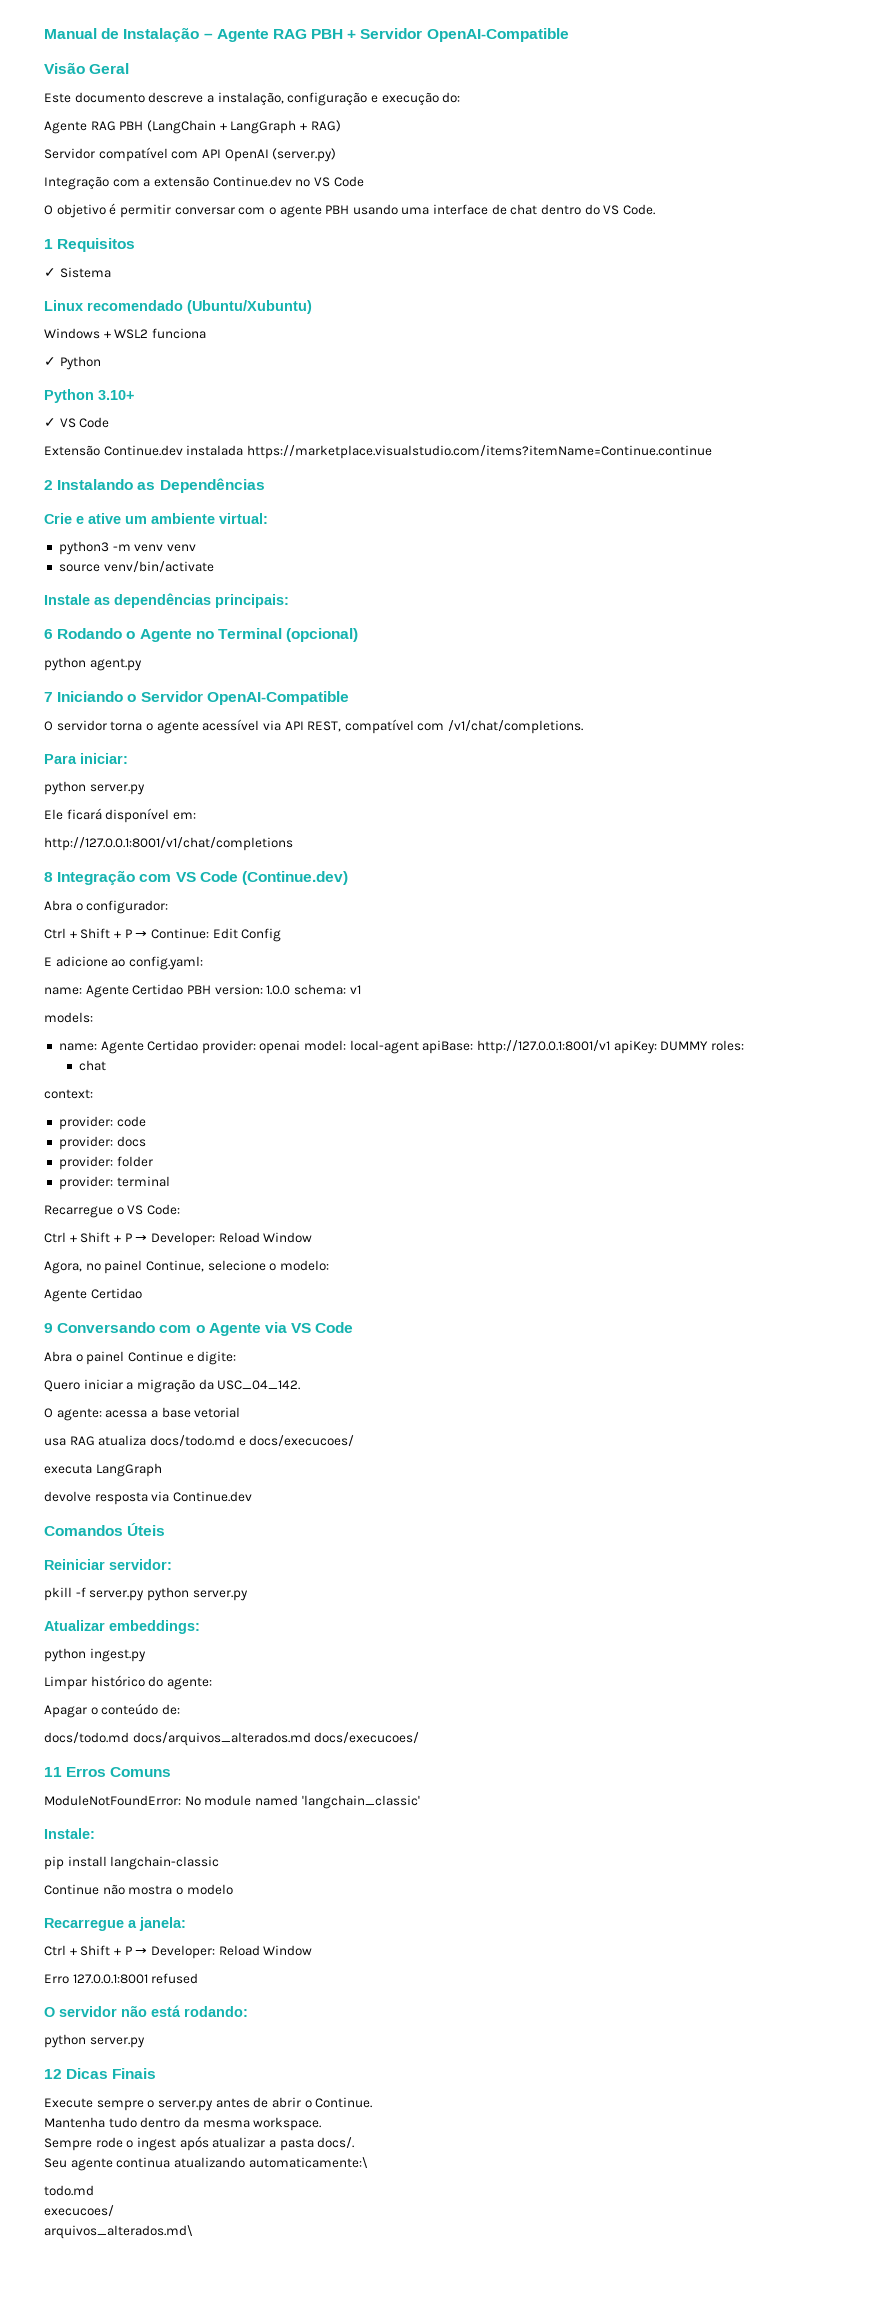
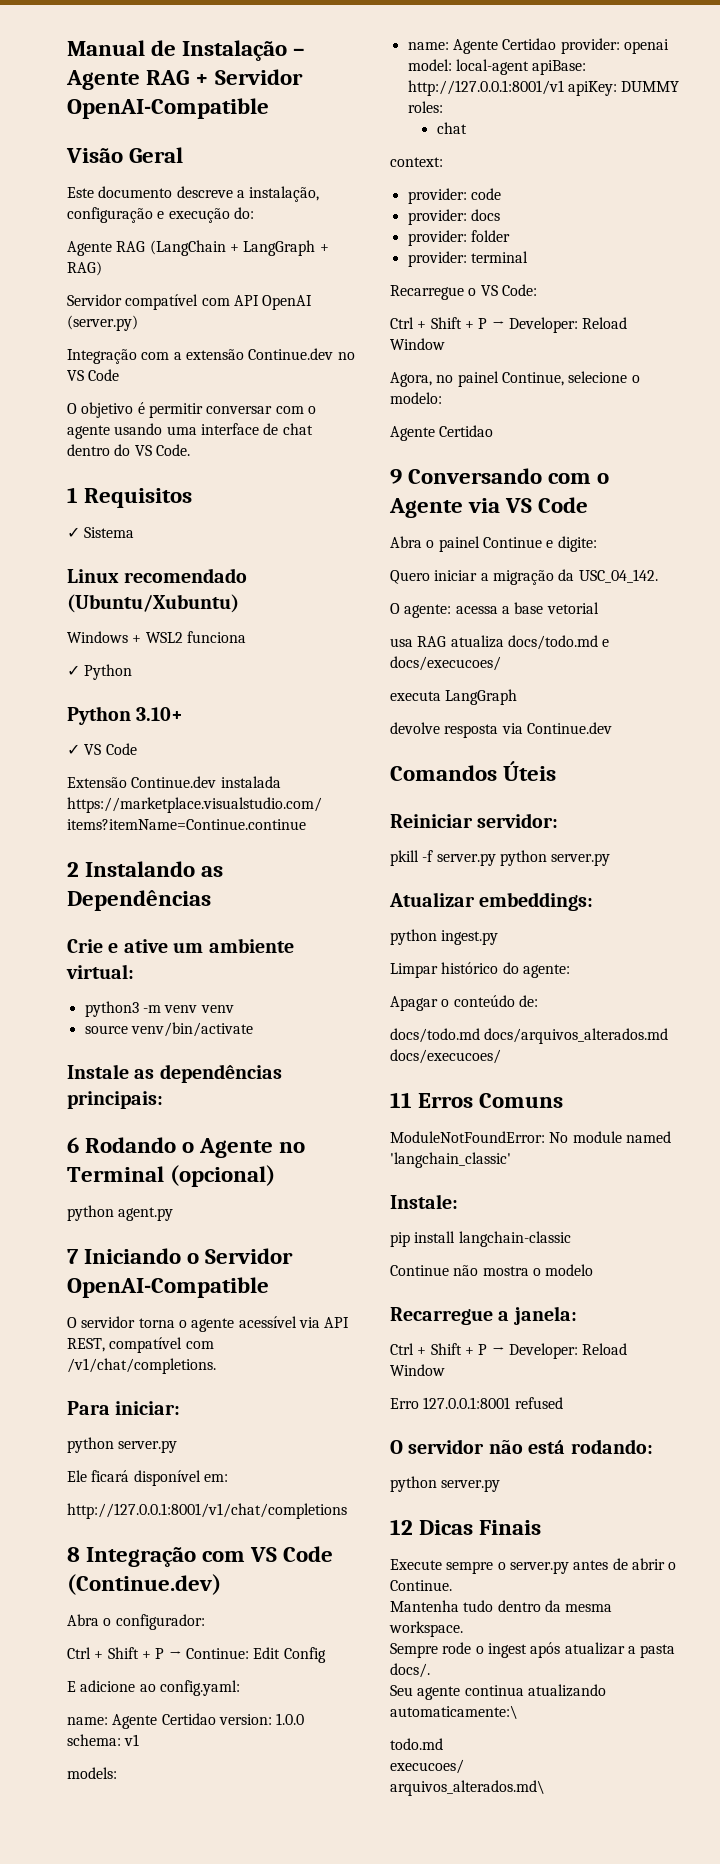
- Manual de Instalação – Agente RAG PBH + Servidor OpenAI-Compatible
+ Manual de Instalação – Agente RAG + Servidor OpenAI-Compatible
- Agente RAG PBH (LangChain + LangGraph + RAG)
+ Agente RAG (LangChain + LangGraph + RAG)
- O objetivo é permitir conversar com o agente PBH usando uma interface de chat dentro do VS Code.
+ O objetivo é permitir conversar com o agente usando uma interface de chat dentro do VS Code.
- name: Agente Certidao PBH version: 1.0.0 schema: v1
+ name: Agente Certidao version: 1.0.0 schema: v1

